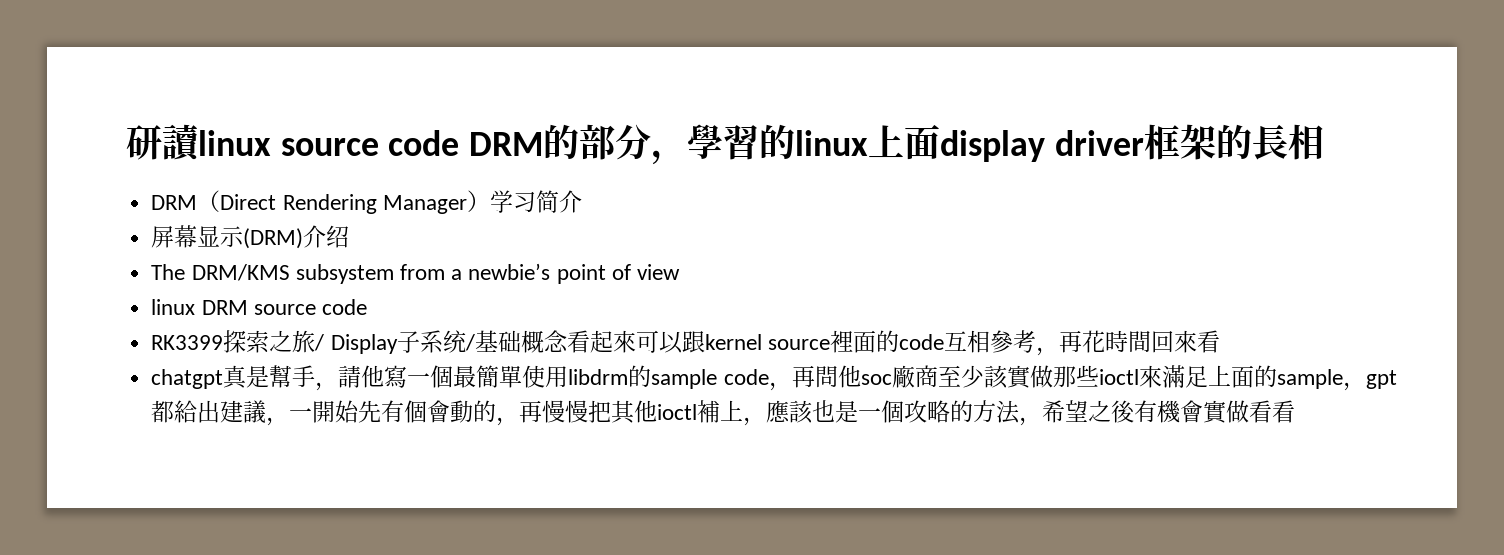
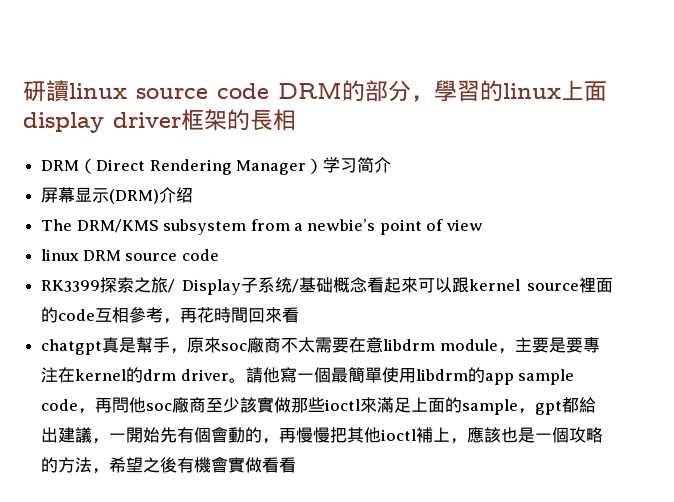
- chatgpt真是幫手，請他寫一個最簡單使用libdrm的sample code，再問他soc廠商至少該實做那些ioctl來滿足上面的sample，gpt都給出建議，一開始先有個會動的，再慢慢把其他ioctl補上，應該也是一個攻略的方法，希望之後有機會實做看看
+ chatgpt真是幫手，原來soc廠商不太需要在意libdrm module，主要是要專注在kernel的drm driver。請他寫一個最簡單使用libdrm的app sample code，再問他soc廠商至少該實做那些ioctl來滿足上面的sample，gpt都給出建議，一開始先有個會動的，再慢慢把其他ioctl補上，應該也是一個攻略的方法，希望之後有機會實做看看

